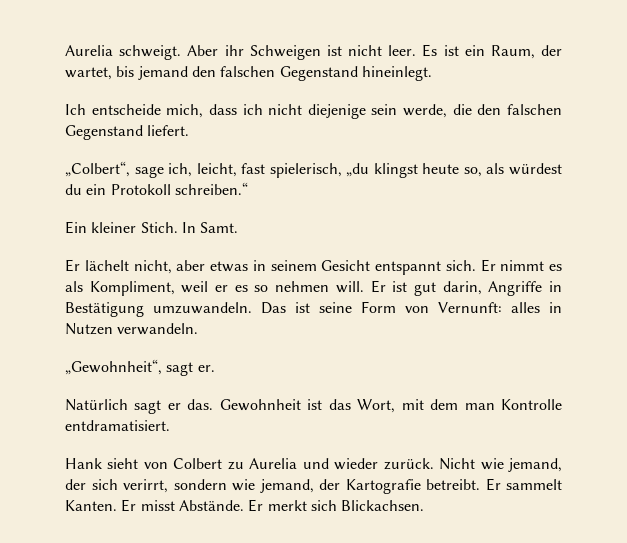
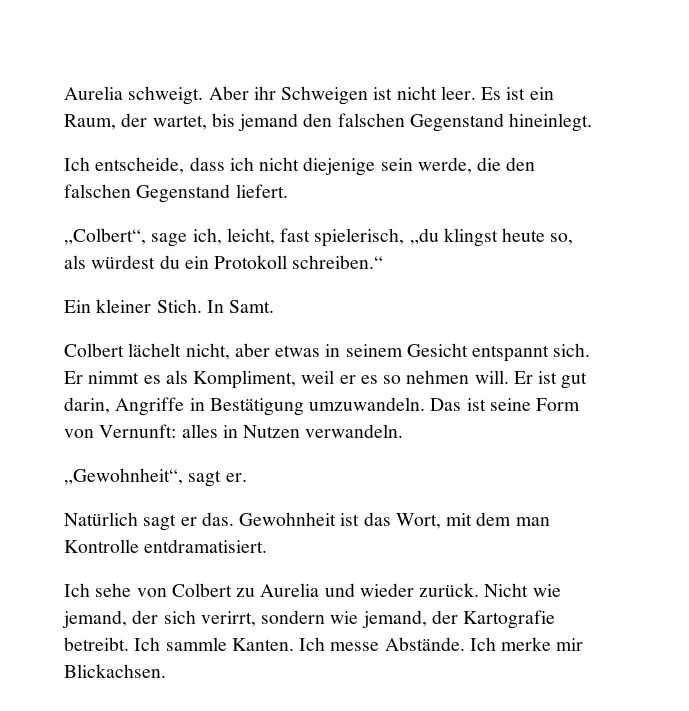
- Ich entscheide mich, dass ich nicht diejenige sein werde, die den falschen Gegenstand liefert.
+ Ich entscheide, dass ich nicht diejenige sein werde, die den falschen Gegenstand liefert.
- Er lächelt nicht, aber etwas in seinem Gesicht entspannt sich.
+ Colbert lächelt nicht, aber etwas in seinem Gesicht entspannt sich.
- Hank sieht von Colbert zu Aurelia und wieder zurück.
+ Ich sehe von Colbert zu Aurelia und wieder zurück.
- Er sammelt Kanten. Er misst Abstände. Er merkt sich Blickachsen.
+ Ich sammle Kanten. Ich messe Abstände. Ich merke mir Blickachsen.

